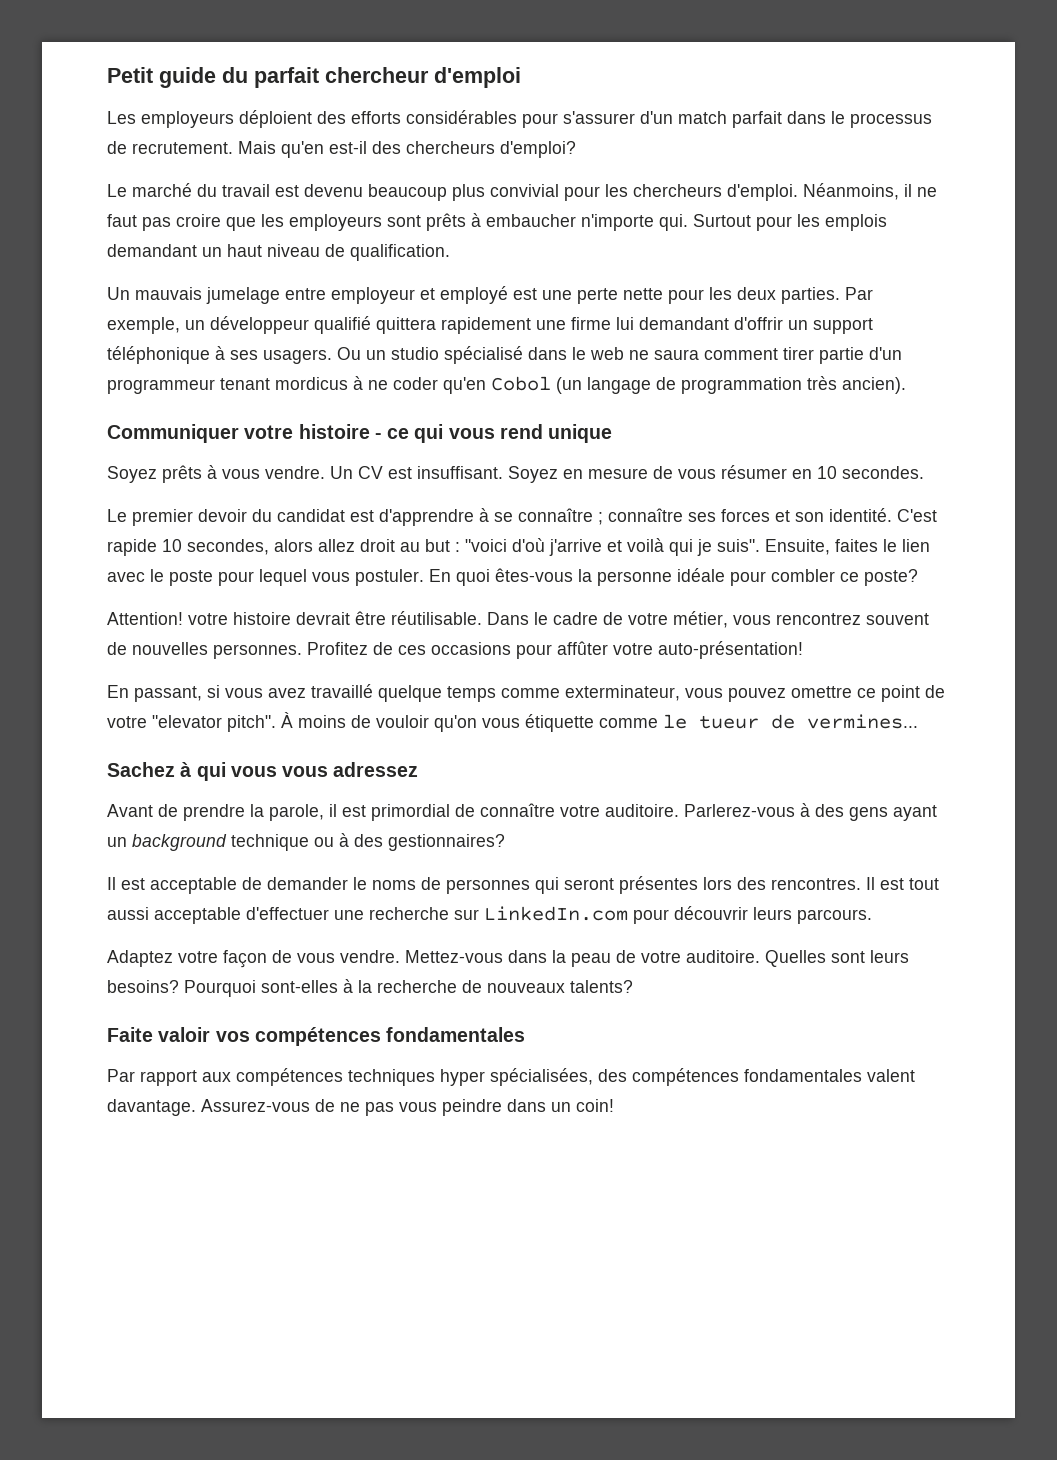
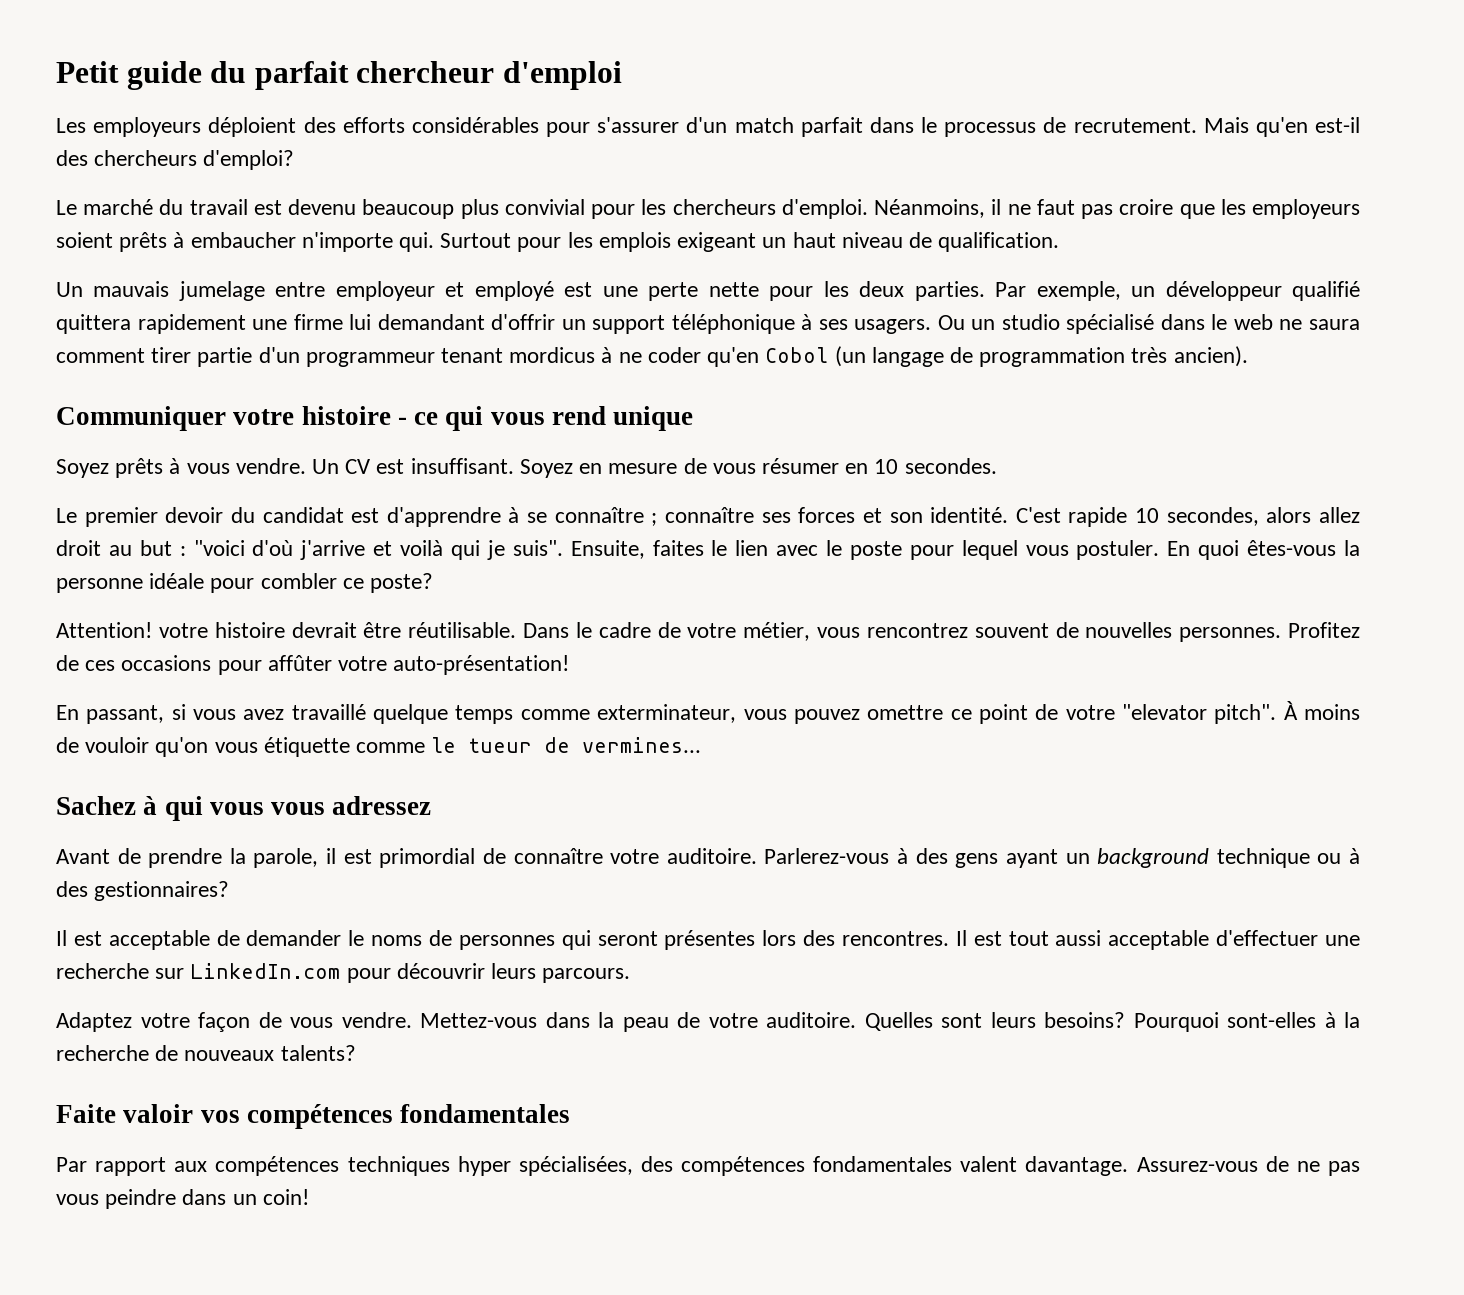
- Néanmoins, il ne faut pas croire que les employeurs sont prêts à embaucher n'importe qui.
+ Néanmoins, il ne faut pas croire que les employeurs soient prêts à embaucher n'importe qui.
- Surtout pour les emplois demandant un haut niveau de qualification.
+ Surtout pour les emplois exigeant un haut niveau de qualification.

